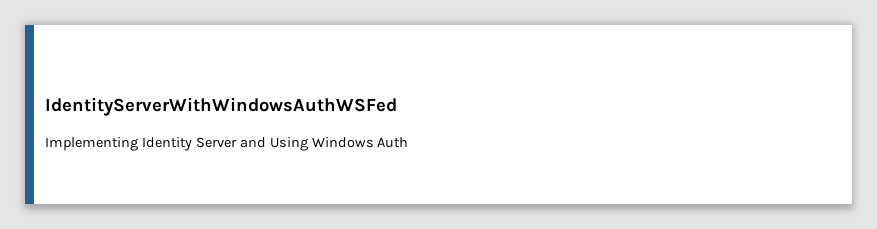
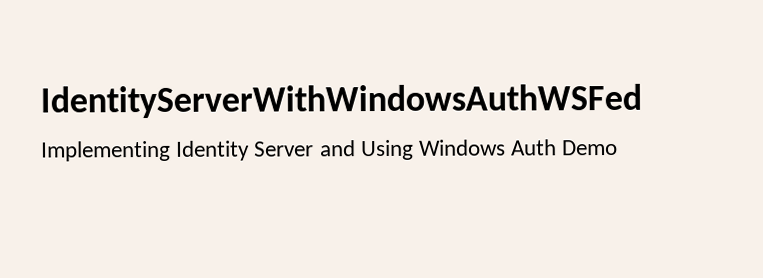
- Implementing Identity Server and Using Windows Auth
+ Implementing Identity Server and Using Windows Auth Demo

